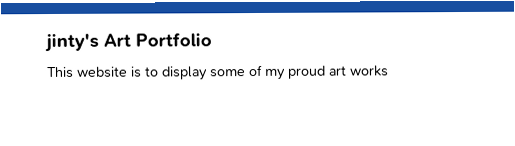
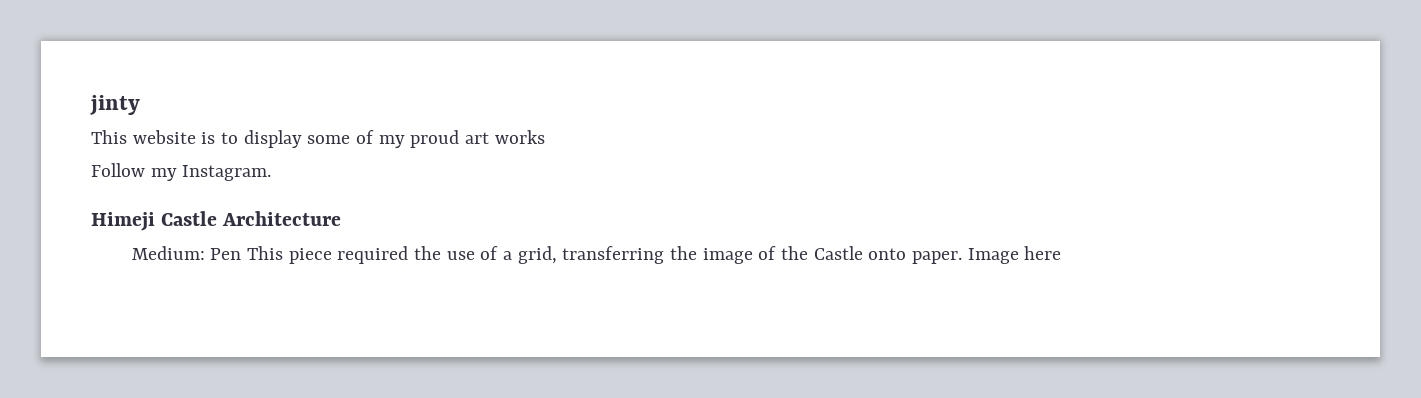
- jinty's Art Portfolio
+ jinty
+ Follow my Instagram.
+ Himeji Castle Architecture
+ Medium: Pen This piece required the use of a grid, transferring the image of the Castle onto paper. Image here

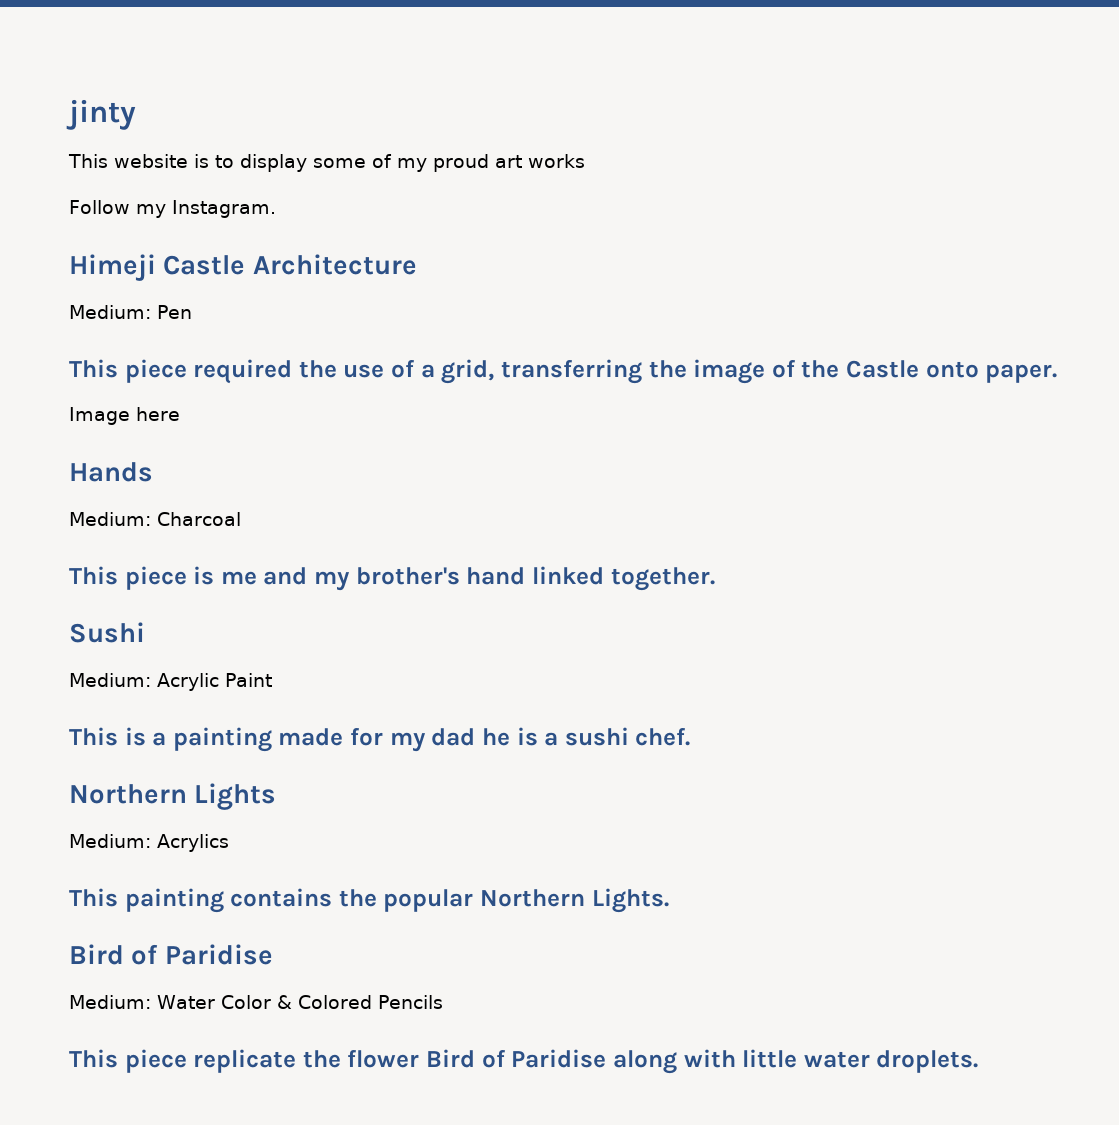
- Medium: Pen This piece required the use of a grid, transferring the image of the Castle onto paper. Image here
+ Medium: Pen
+ This piece required the use of a grid, transferring the image of the Castle onto paper.
+ Image here
+ Hands
+ Medium: Charcoal
+ This piece is me and my brother's hand linked together.
+ Sushi
+ Medium: Acrylic Paint
+ This is a painting made for my dad he is a sushi chef.
+ Northern Lights
+ Medium: Acrylics
+ This painting contains the popular Northern Lights.
+ Bird of Paridise
+ Medium: Water Color & Colored Pencils
+ This piece replicate the flower Bird of Paridise along with little water droplets.

